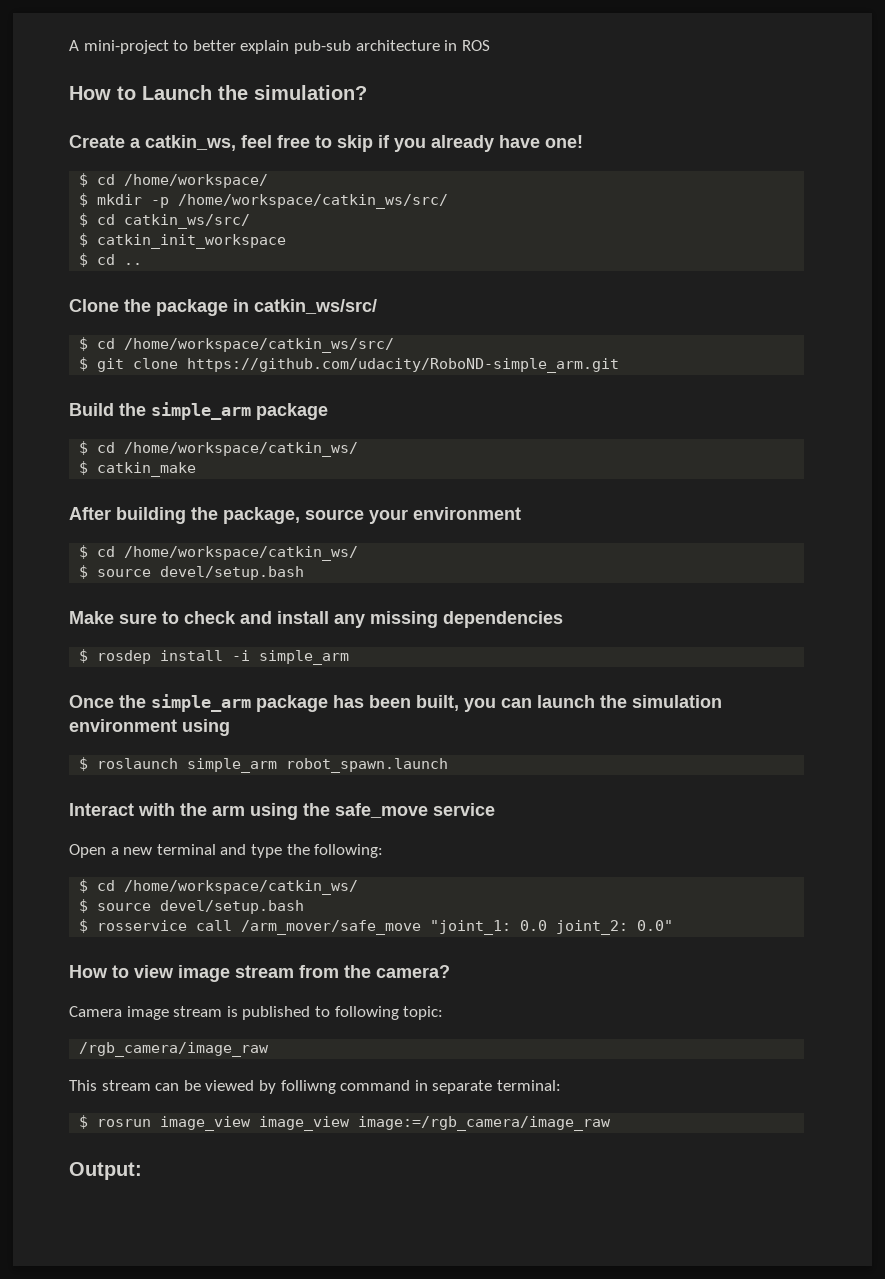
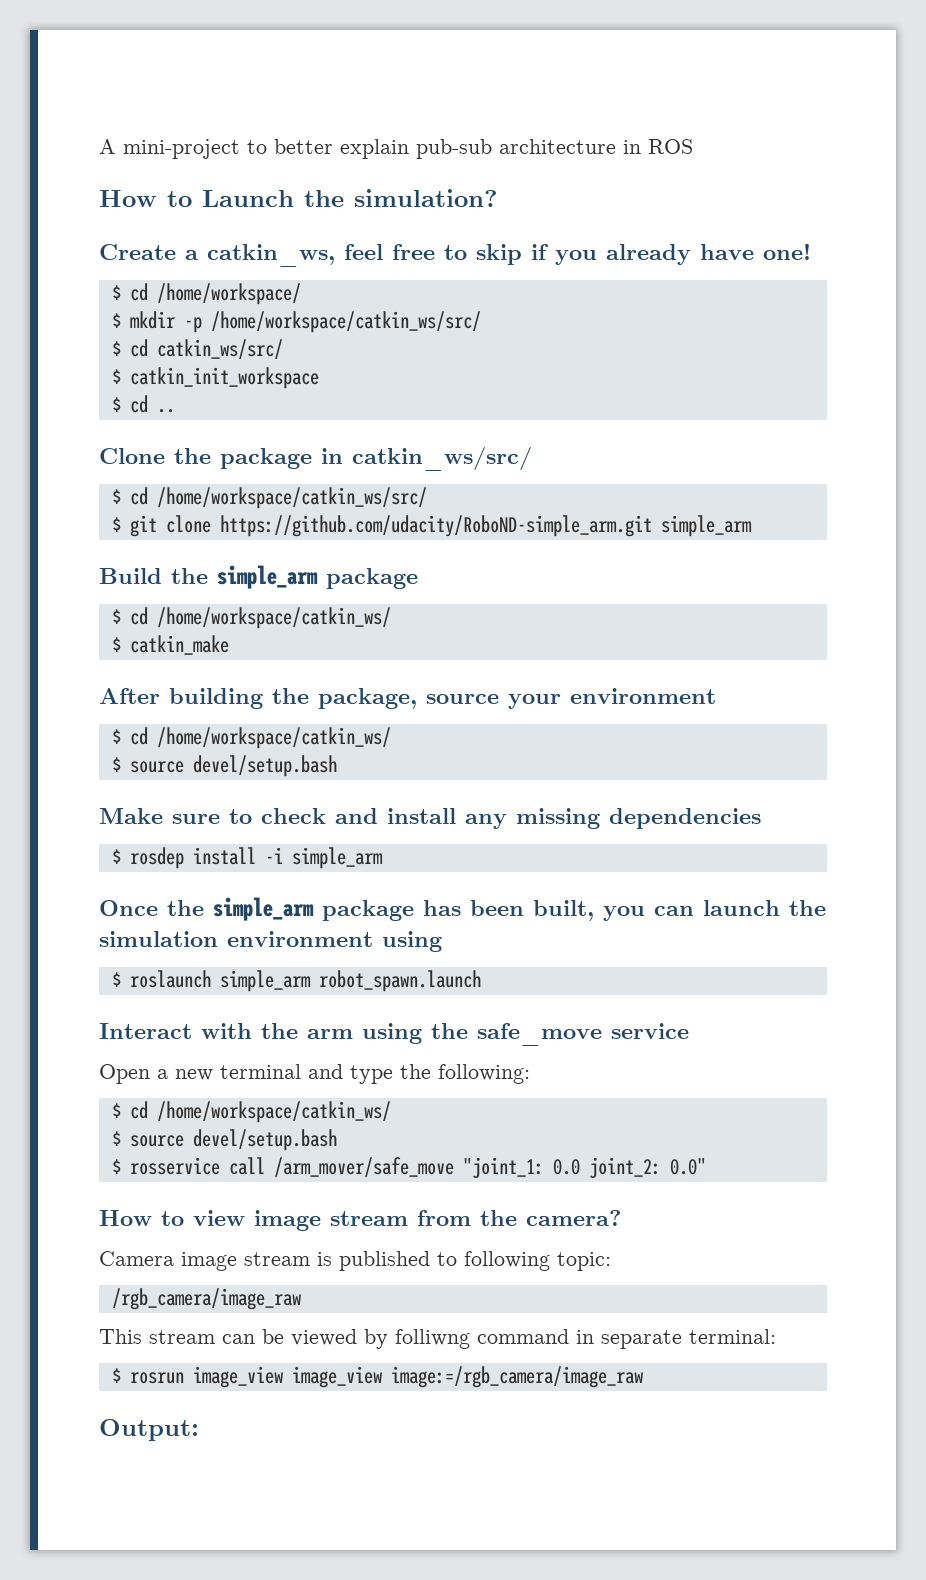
- $ git clone https://github.com/udacity/RoboND-simple_arm.git
+ $ git clone https://github.com/udacity/RoboND-simple_arm.git simple_arm

